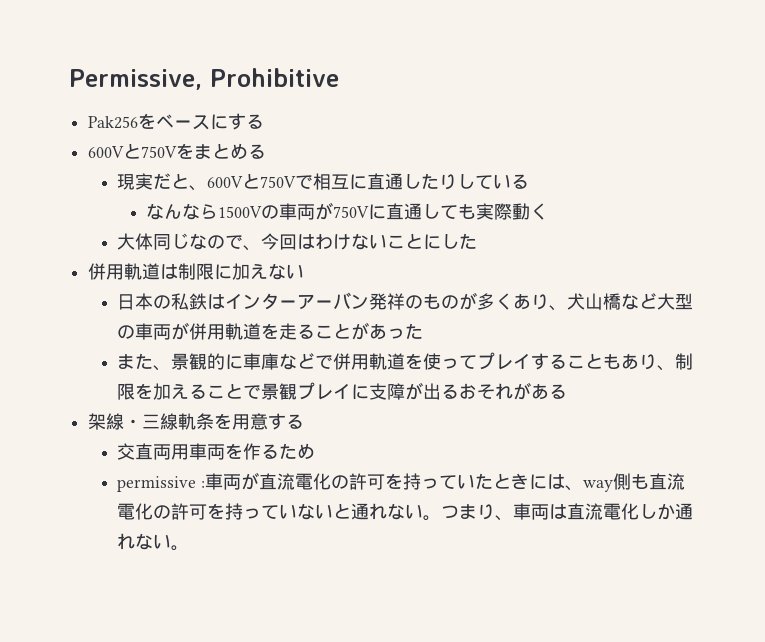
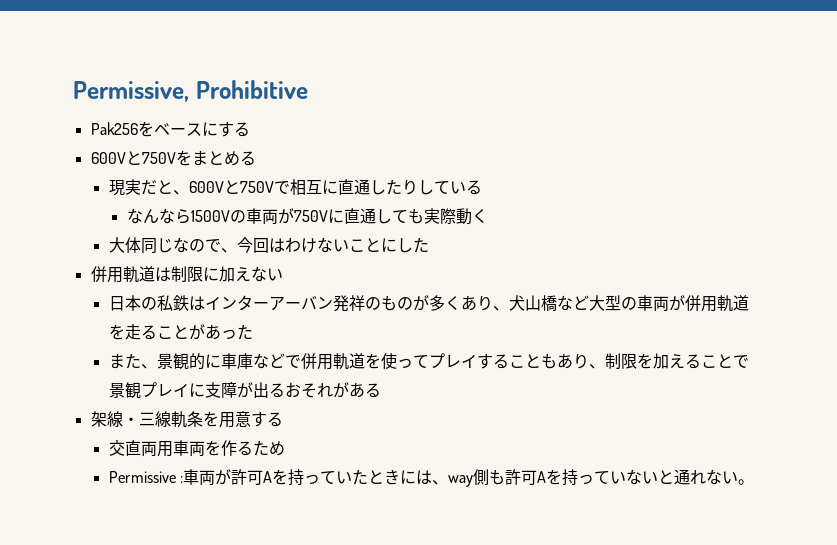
- permissive :車両が直流電化の許可を持っていたときには、way側も直流電化の許可を持っていないと通れない。つまり、車両は直流電化しか通れない。
+ Permissive :車両が許可Aを持っていたときには、way側も許可Aを持っていないと通れない。

